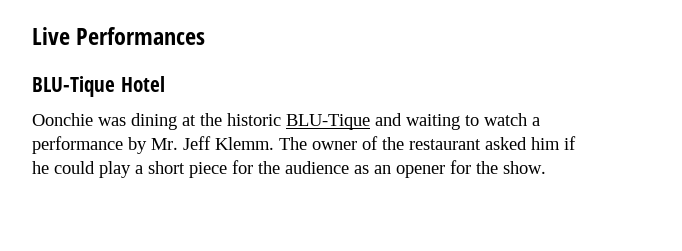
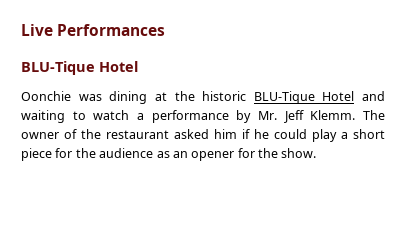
- Oonchie was dining at the historic BLU-Tique and waiting to watch a performance by Mr. Jeff Klemm.
+ Oonchie was dining at the historic BLU-Tique Hotel and waiting to watch a performance by Mr. Jeff Klemm.

